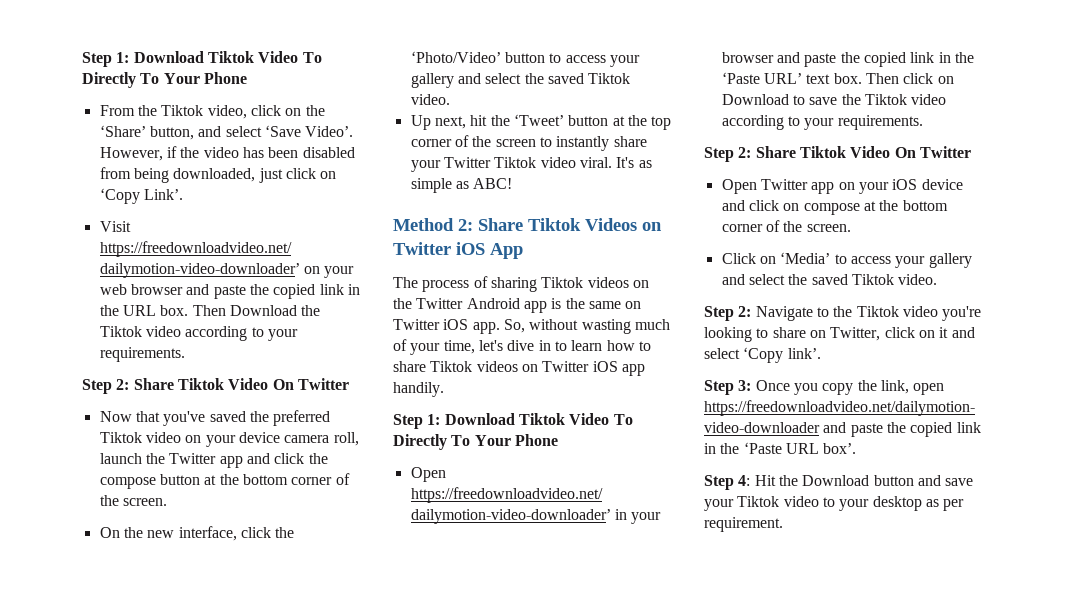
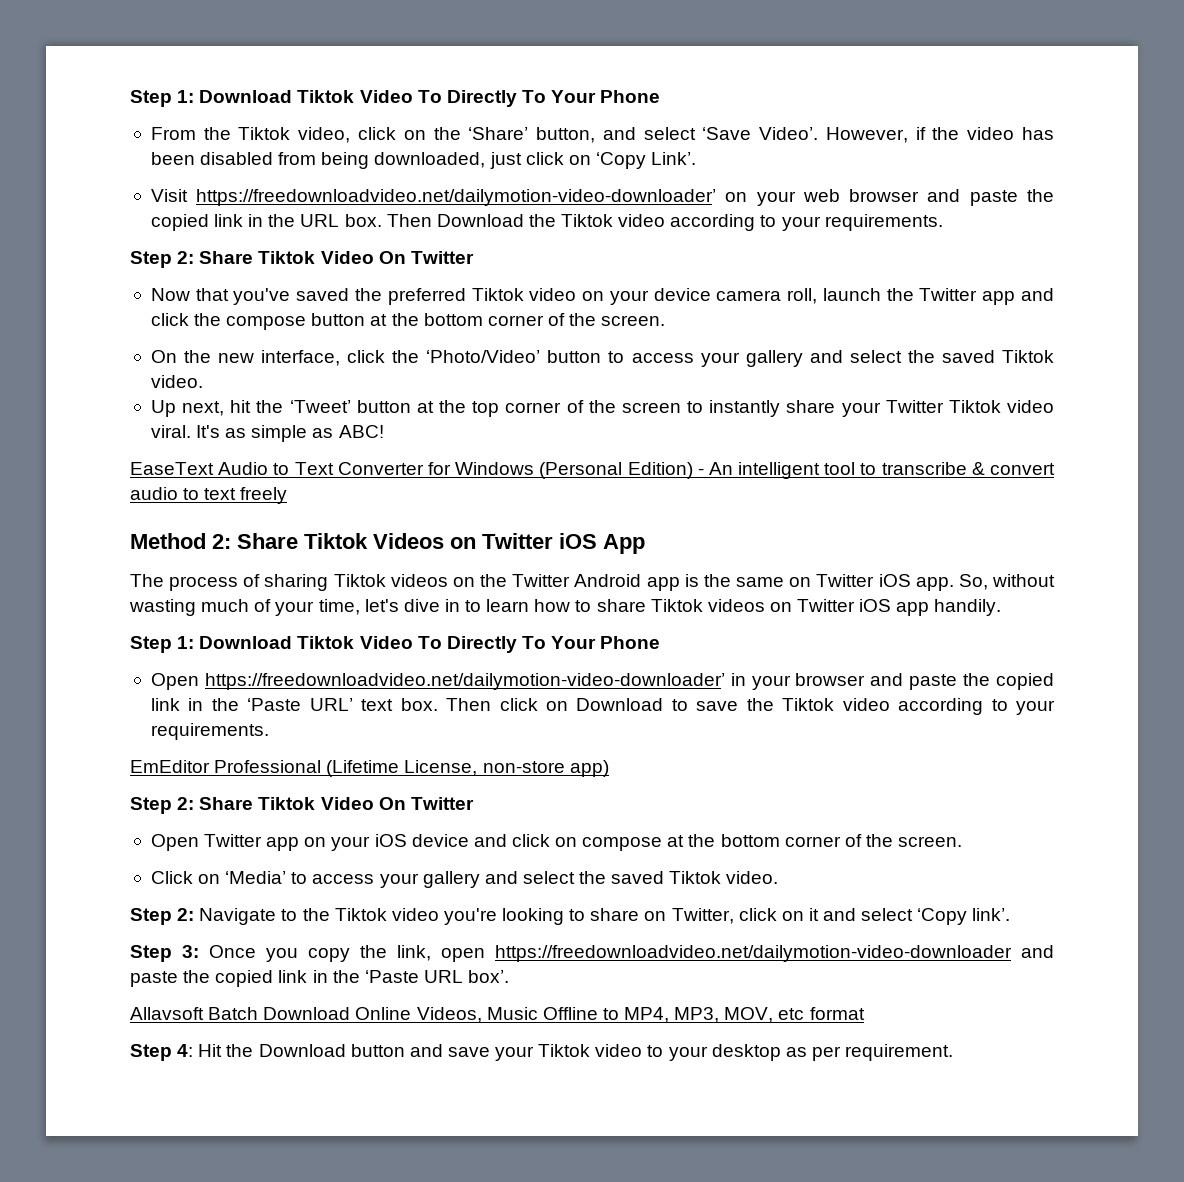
+ EaseText Audio to Text Converter for Windows (Personal Edition) - An intelligent tool to transcribe & convert audio to text freely
+ EmEditor Professional (Lifetime License, non-store app)
+ Allavsoft Batch Download Online Videos, Music Offline to MP4, MP3, MOV, etc format

